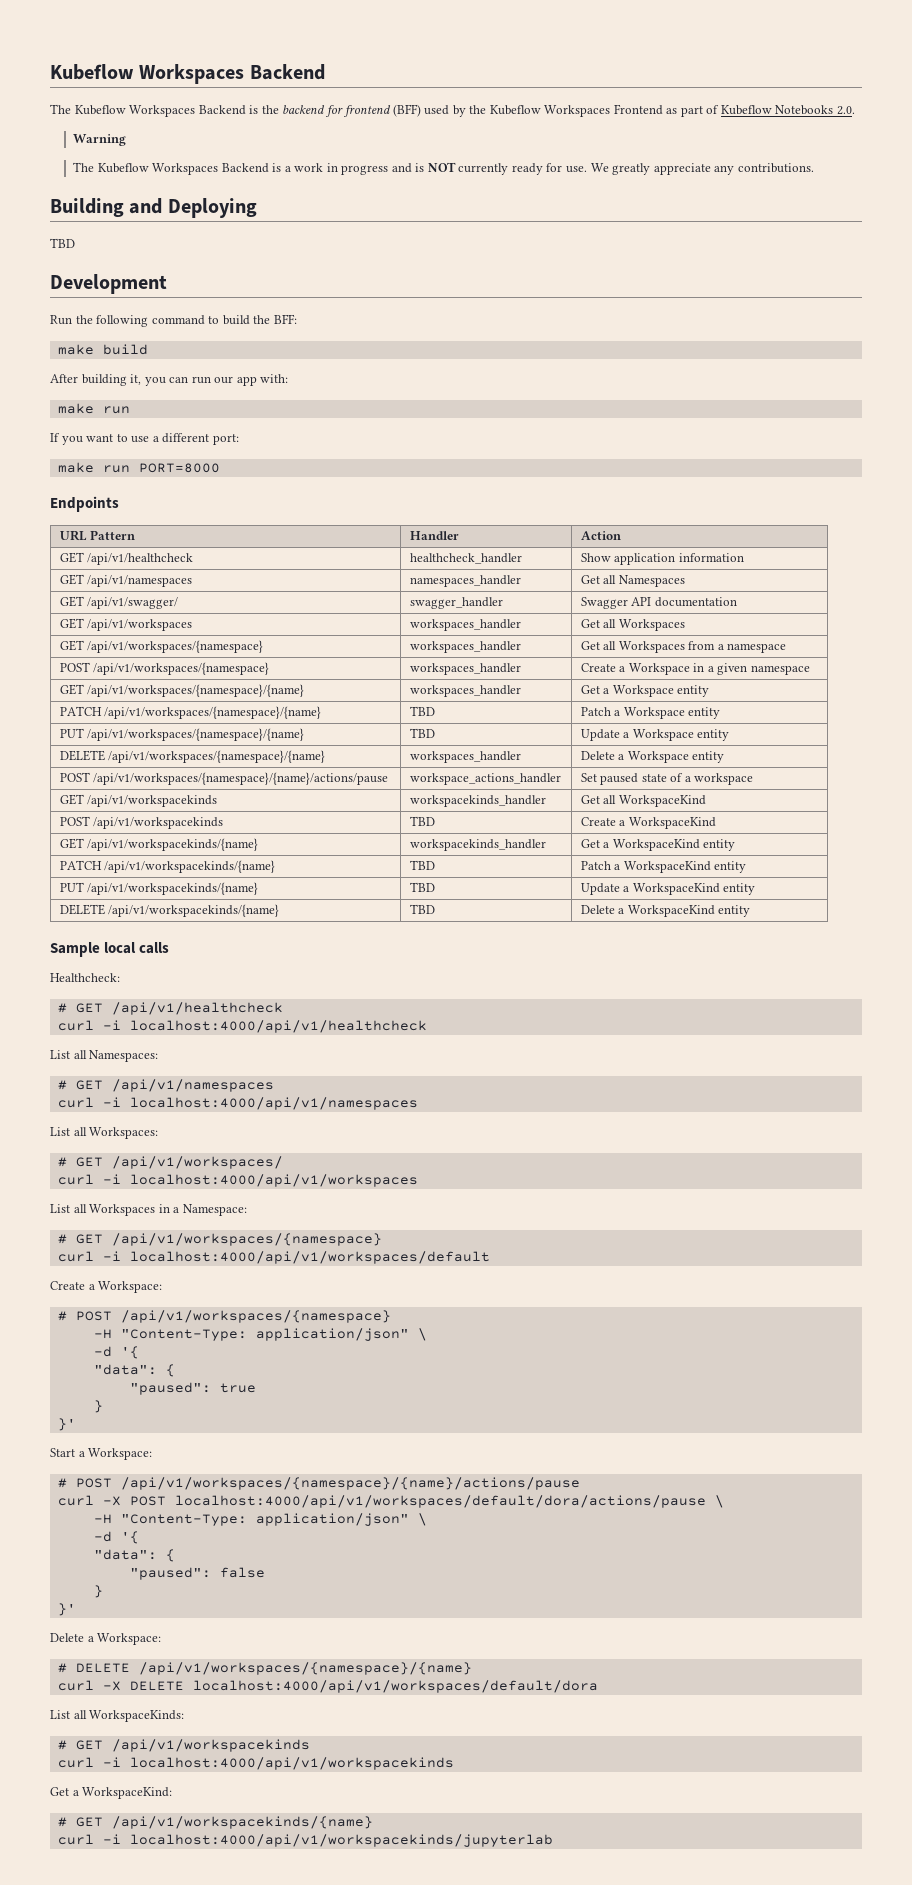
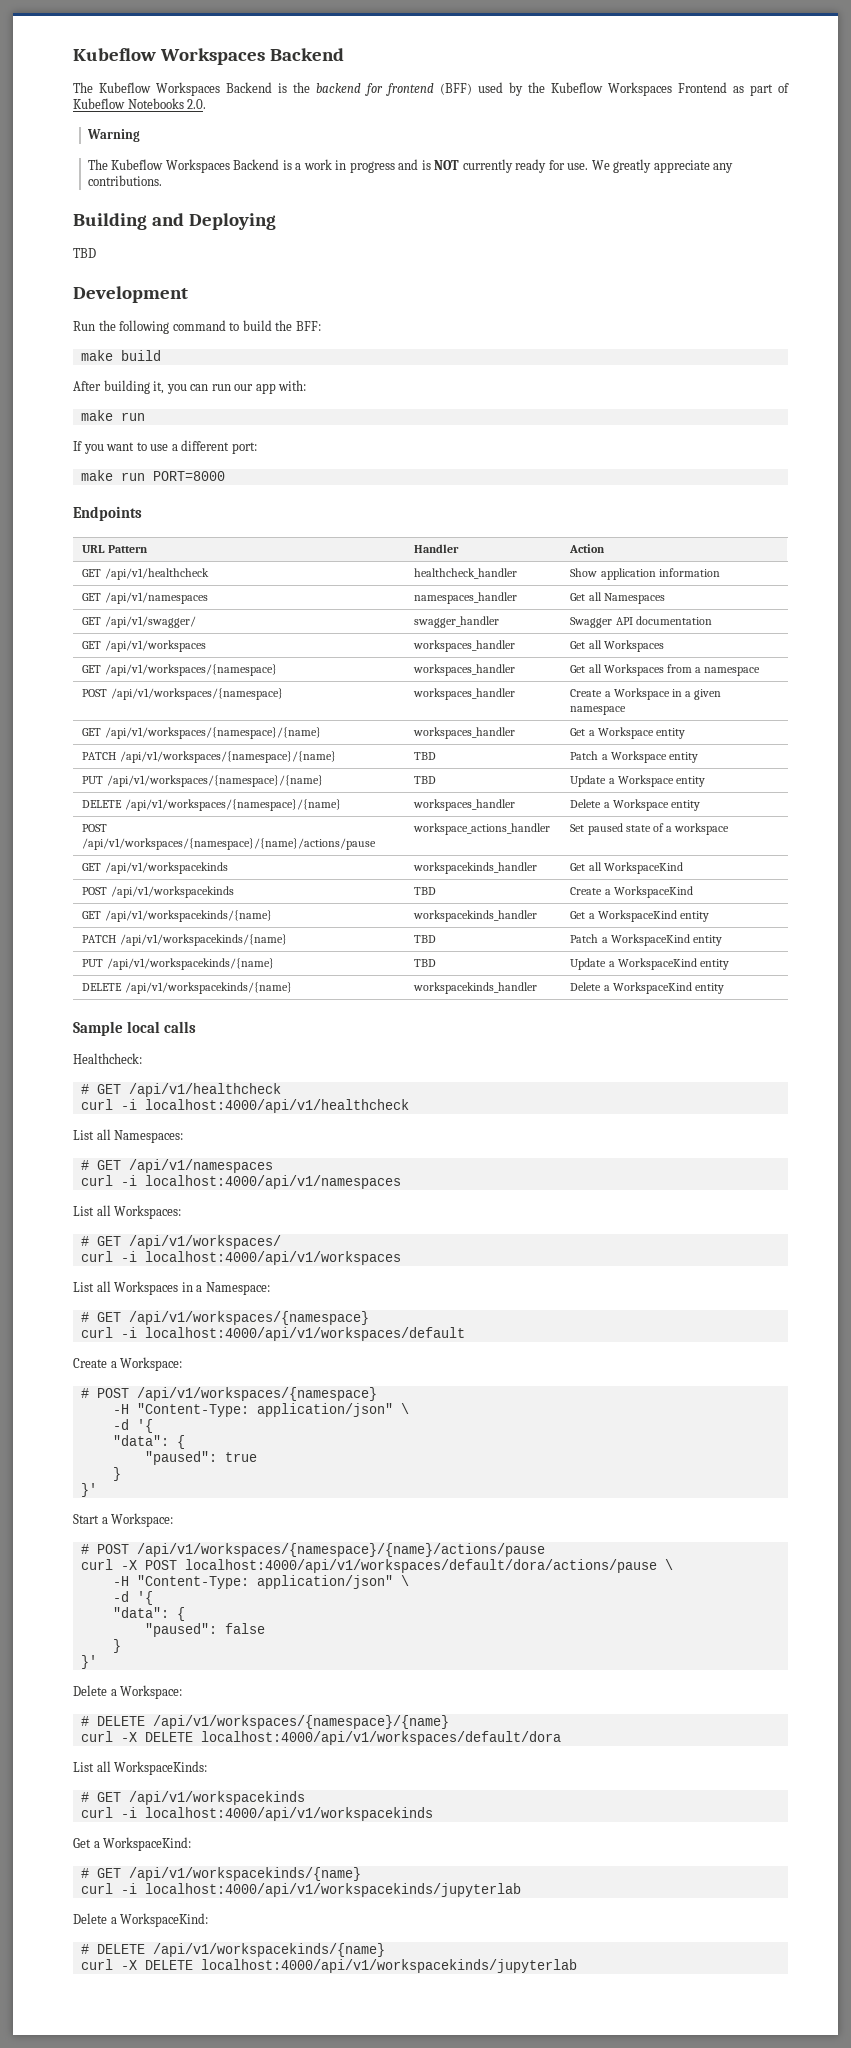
- DELETE /api/v1/workspacekinds/{name} | TBD | Delete a WorkspaceKind entity
+ DELETE /api/v1/workspacekinds/{name} | workspacekinds_handler | Delete a WorkspaceKind entity
+ Delete a WorkspaceKind:
+ # DELETE /api/v1/workspacekinds/{name}
+ curl -X DELETE localhost:4000/api/v1/workspacekinds/jupyterlab

